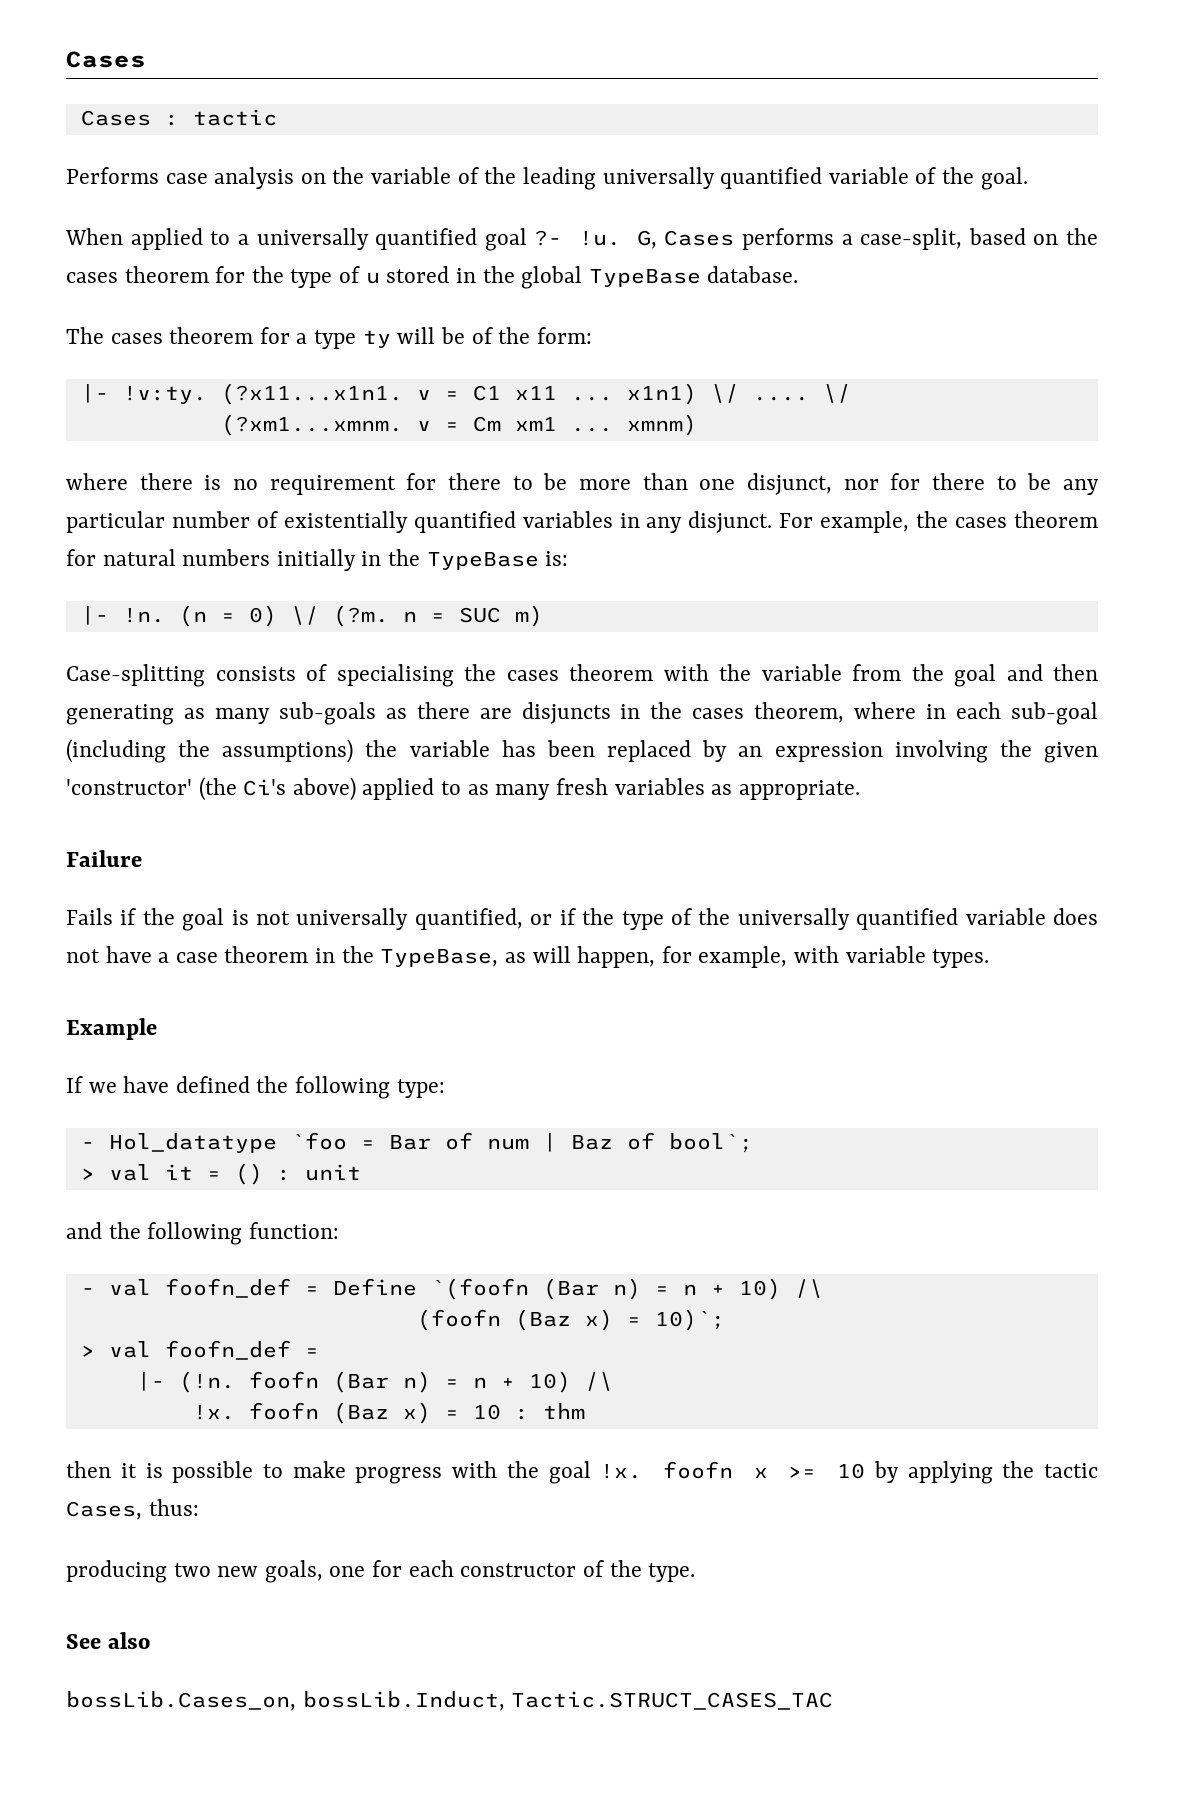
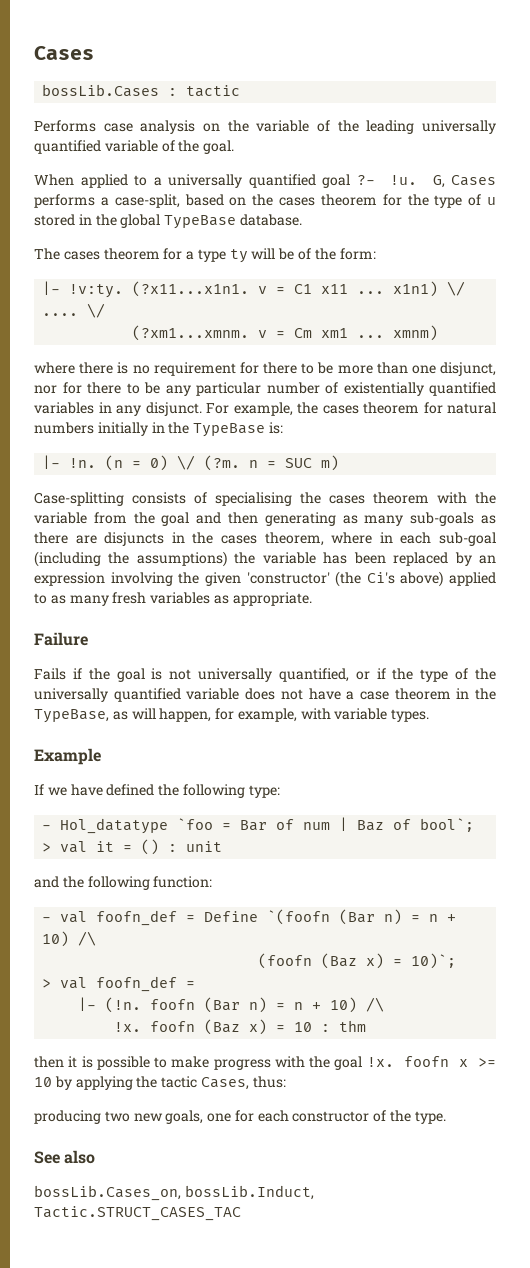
- Cases : tactic
+ bossLib.Cases : tactic

